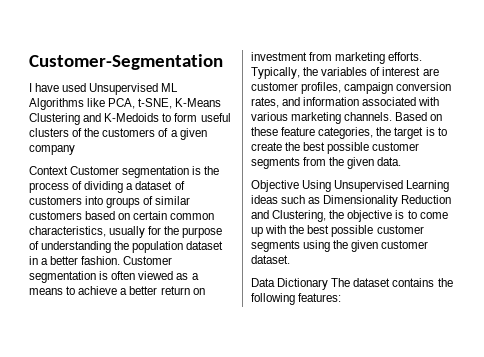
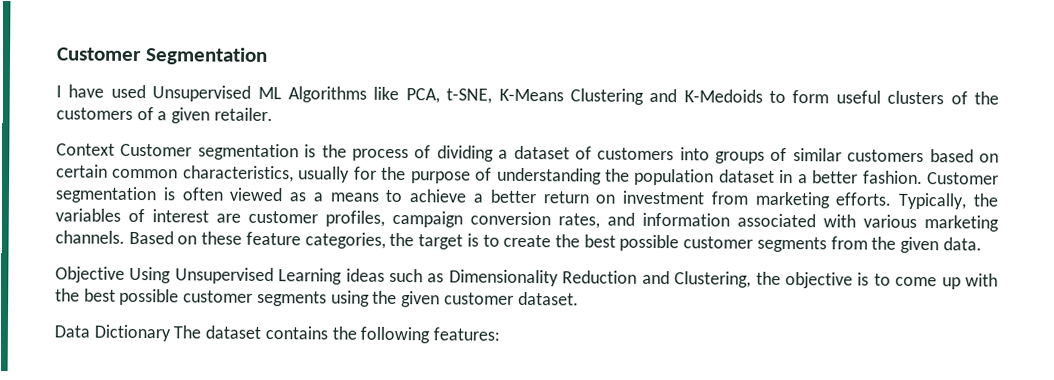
- Customer-Segmentation
+ Customer Segmentation
- I have used Unsupervised ML Algorithms like PCA, t-SNE, K-Means Clustering and K-Medoids to form useful clusters of the customers of a given company
+ I have used Unsupervised ML Algorithms like PCA, t-SNE, K-Means Clustering and K-Medoids to form useful clusters of the customers of a given retailer.

